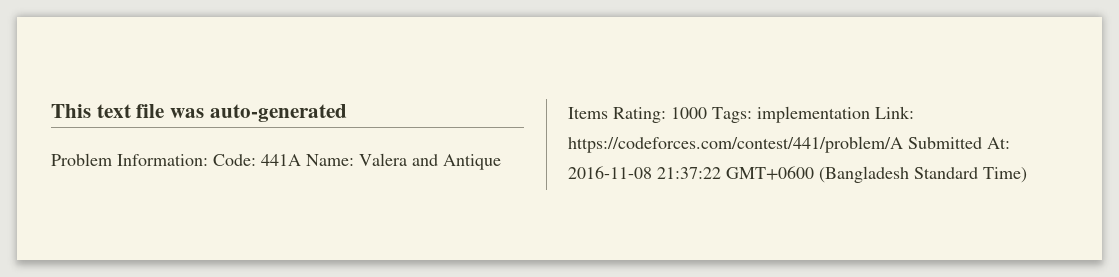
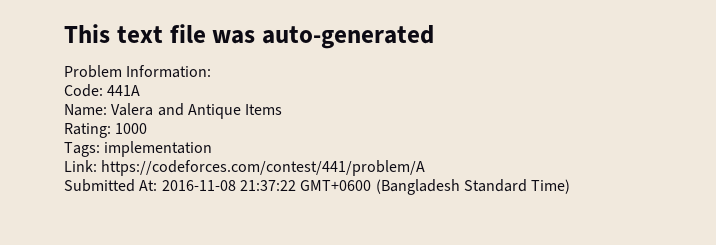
- Problem Information: Code: 441A Name: Valera and Antique Items Rating: 1000 Tags: implementation Link: https://codeforces.com/contest/441/problem/A Submitted At: 2016-11-08 21:37:22 GMT+0600 (Bangladesh Standard Time)
+ Problem Information:
+ Code: 441A
+ Name: Valera and Antique Items
+ Rating: 1000
+ Tags: implementation
+ Link: https://codeforces.com/contest/441/problem/A
+ Submitted At: 2016-11-08 21:37:22 GMT+0600 (Bangladesh Standard Time)

